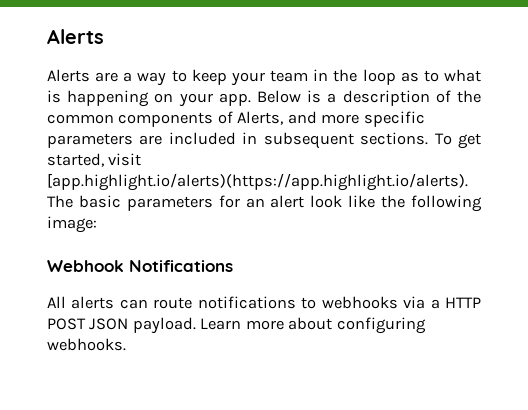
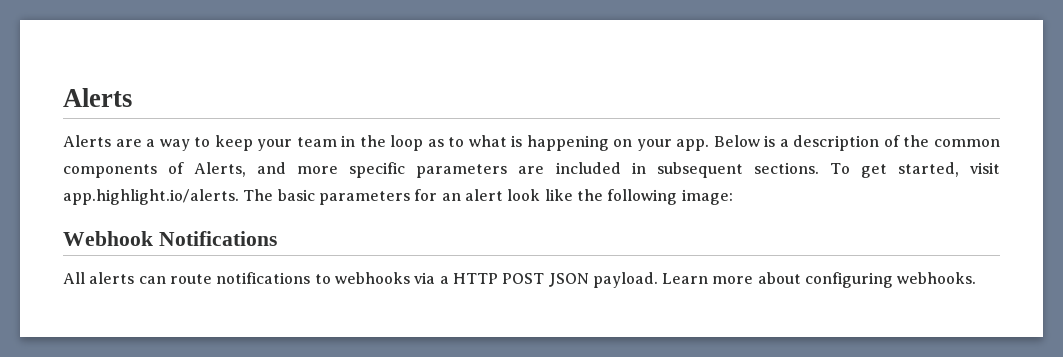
- To get started, visit [app.highlight.io/alerts)(https://app.highlight.io/alerts). The basic parameters for an alert look like the following image:
+ To get started, visit app.highlight.io/alerts. The basic parameters for an alert look like the following image:

